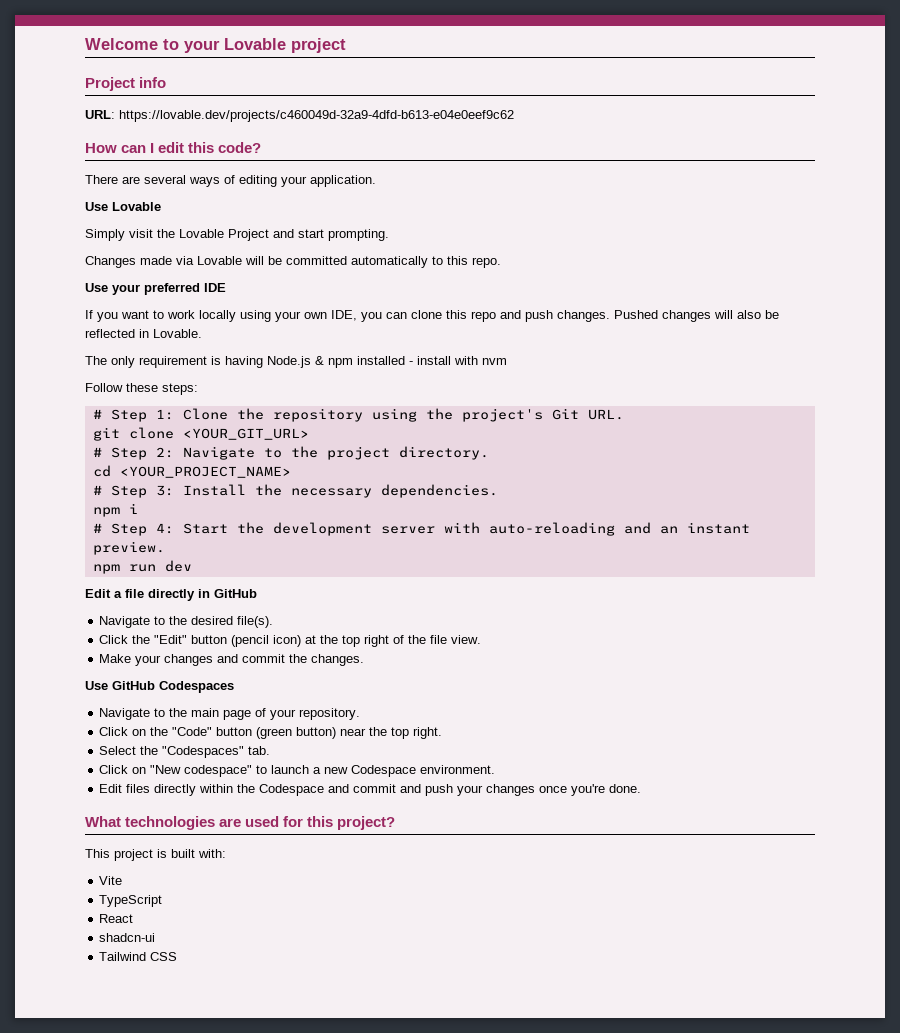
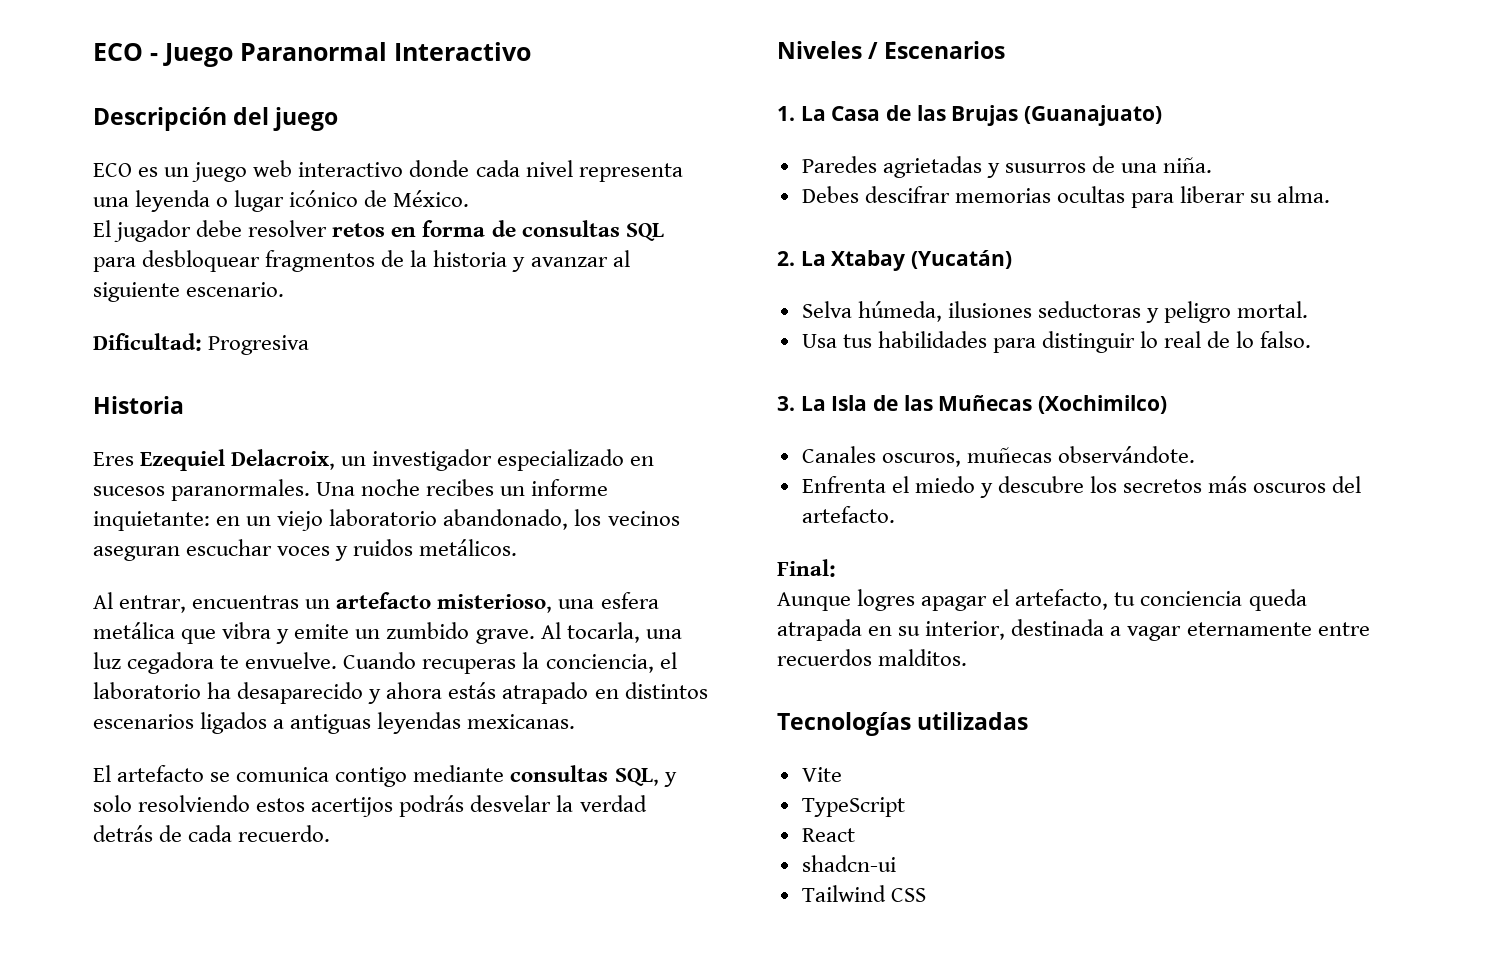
- Welcome to your Lovable project
- Project info
- URL: https://lovable.dev/projects/c460049d-32a9-4dfd-b613-e04e0eef9c62
- How can I edit this code?
- There are several ways of editing your application.
- Use Lovable
- Simply visit the Lovable Project and start prompting.
- Changes made via Lovable will be committed automatically to this repo.
- Use your preferred IDE
- If you want to work locally using your own IDE, you can clone this repo and push changes. Pushed changes will also be reflected in Lovable.
- The only requirement is having Node.js & npm installed - install with nvm
- Follow these steps:
- # Step 1: Clone the repository using the project's Git URL.
- git clone <YOUR_GIT_URL>
- # Step 2: Navigate to the project directory.
- cd <YOUR_PROJECT_NAME>
- # Step 3: Install the necessary dependencies.
- npm i
- # Step 4: Start the development server with auto-reloading and an instant preview.
- npm run dev
- Edit a file directly in GitHub
- Navigate to the desired file(s).
- Click the "Edit" button (pencil icon) at the top right of the file view.
- Make your changes and commit the changes.
- Use GitHub Codespaces
- Navigate to the main page of your repository.
- Click on the "Code" button (green button) near the top right.
- Select the "Codespaces" tab.
- Click on "New codespace" to launch a new Codespace environment.
- Edit files directly within the Codespace and commit and push your changes once you're done.
- What technologies are used for this project?
- This project is built with:
+ ECO - Juego Paranormal Interactivo
+ Descripción del juego
+ ECO es un juego web interactivo donde cada nivel representa una leyenda o lugar icónico de México.
+ El jugador debe resolver retos en forma de consultas SQL para desbloquear fragmentos de la historia y avanzar al siguiente escenario.
+ Dificultad: Progresiva
+ Historia
+ Eres Ezequiel Delacroix, un investigador especializado en sucesos paranormales. Una noche recibes un informe inquietante: en un viejo laboratorio abandonado, los vecinos aseguran escuchar voces y ruidos metálicos.
+ Al entrar, encuentras un artefacto misterioso, una esfera metálica que vibra y emite un zumbido grave. Al tocarla, una luz cegadora te envuelve. Cuando recuperas la conciencia, el laboratorio ha desaparecido y ahora estás atrapado en distintos escenarios ligados a antiguas leyendas mexicanas.
+ El artefacto se comunica contigo mediante consultas SQL, y solo resolviendo estos acertijos podrás desvelar la verdad detrás de cada recuerdo.
+ Niveles / Escenarios
+ 1. La Casa de las Brujas (Guanajuato)
+ Paredes agrietadas y susurros de una niña.
+ Debes descifrar memorias ocultas para liberar su alma.
+ 2. La Xtabay (Yucatán)
+ Selva húmeda, ilusiones seductoras y peligro mortal.
+ Usa tus habilidades para distinguir lo real de lo falso.
+ 3. La Isla de las Muñecas (Xochimilco)
+ Canales oscuros, muñecas observándote.
+ Enfrenta el miedo y descubre los secretos más oscuros del artefacto.
+ Final:
+ Aunque logres apagar el artefacto, tu conciencia queda atrapada en su interior, destinada a vagar eternamente entre recuerdos malditos.
+ Tecnologías utilizadas

